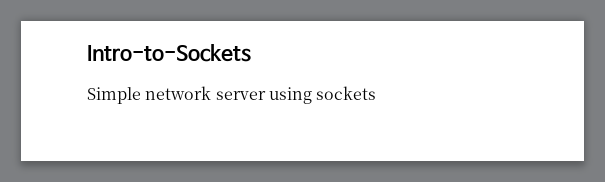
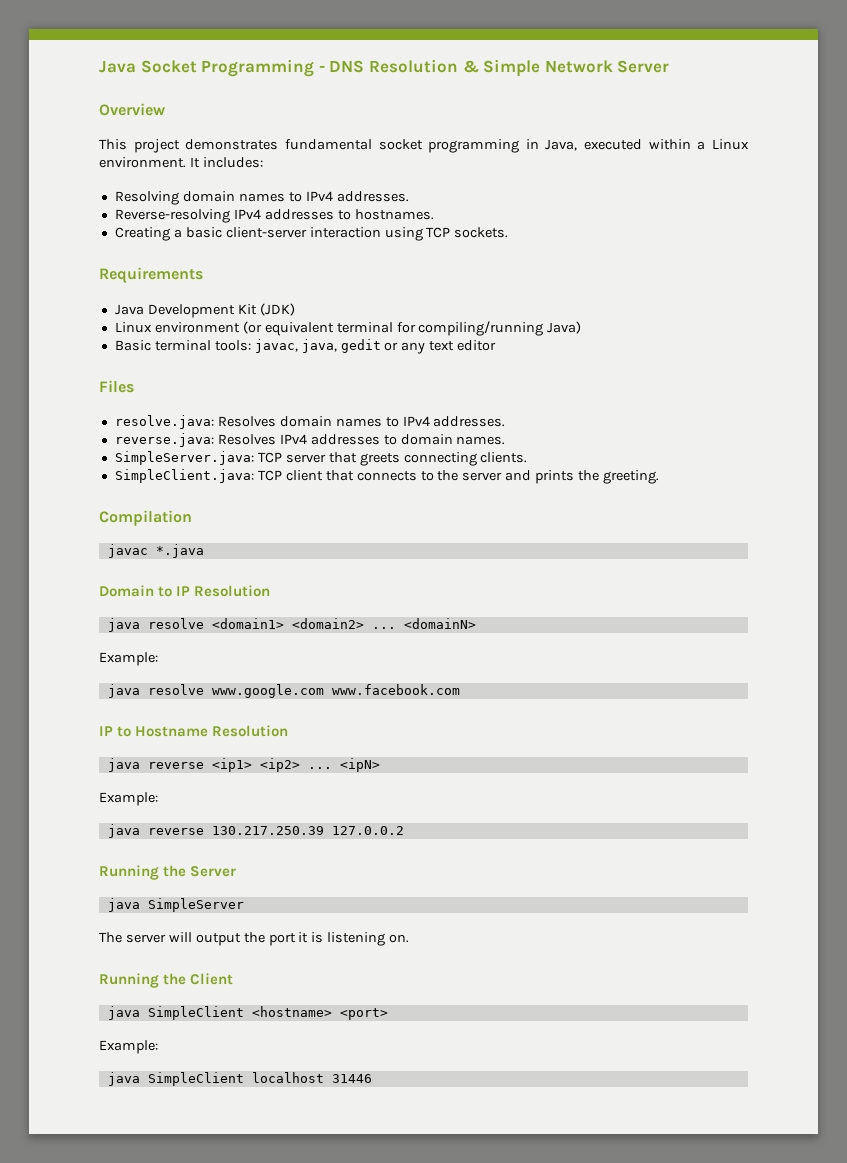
- Intro-to-Sockets
- Simple network server using sockets
+ Java Socket Programming - DNS Resolution & Simple Network Server
+ Overview
+ This project demonstrates fundamental socket programming in Java, executed within a Linux environment. It includes:
+ Resolving domain names to IPv4 addresses.
+ Reverse-resolving IPv4 addresses to hostnames.
+ Creating a basic client-server interaction using TCP sockets.
+ Requirements
+ Java Development Kit (JDK)
+ Linux environment (or equivalent terminal for compiling/running Java)
+ Basic terminal tools: javac, java, gedit or any text editor
+ Files
+ resolve.java: Resolves domain names to IPv4 addresses.
+ reverse.java: Resolves IPv4 addresses to domain names.
+ SimpleServer.java: TCP server that greets connecting clients.
+ SimpleClient.java: TCP client that connects to the server and prints the greeting.
+ Compilation
+ javac *.java
+ Domain to IP Resolution
+ java resolve <domain1> <domain2> ... <domainN>
+ Example:
+ java resolve www.google.com www.facebook.com
+ IP to Hostname Resolution
+ java reverse <ip1> <ip2> ... <ipN>
+ Example:
+ java reverse 130.217.250.39 127.0.0.2
+ Running the Server
+ java SimpleServer
+ The server will output the port it is listening on.
+ Running the Client
+ java SimpleClient <hostname> <port>
+ Example:
+ java SimpleClient localhost 31446

